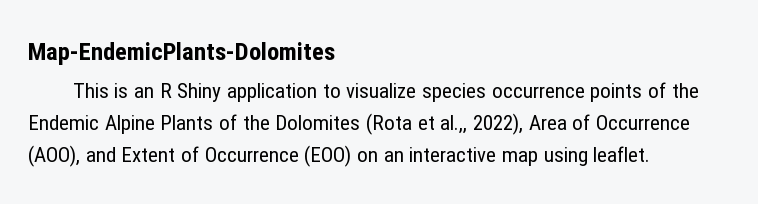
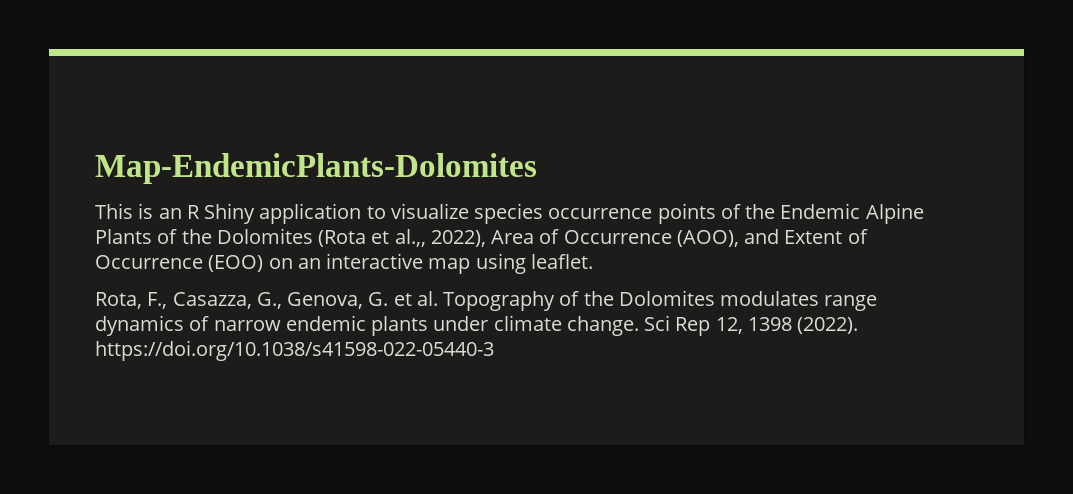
+ Rota, F., Casazza, G., Genova, G. et al. Topography of the Dolomites modulates range dynamics of narrow endemic plants under climate change. Sci Rep 12, 1398 (2022). https://doi.org/10.1038/s41598-022-05440-3

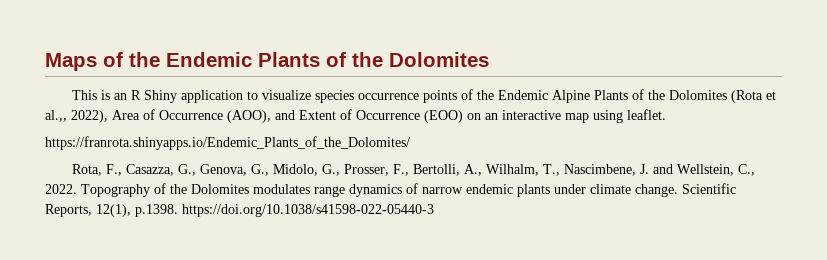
- Map-EndemicPlants-Dolomites
+ Maps of the Endemic Plants of the Dolomites
+ https://franrota.shinyapps.io/Endemic_Plants_of_the_Dolomites/
- Rota, F., Casazza, G., Genova, G. et al. Topography of the Dolomites modulates range dynamics of narrow endemic plants under climate change.
+ Rota, F., Casazza, G., Genova, G., Midolo, G., Prosser, F., Bertolli, A., Wilhalm, T., Nascimbene, J. and Wellstein, C., 2022. Topography of the Dolomites modulates range dynamics of narrow endemic plants under climate change.
- Sci Rep 12, 1398 (2022). https://doi.org/10.1038/s41598-022-05440-3
+ Scientific Reports, 12(1), p.1398. https://doi.org/10.1038/s41598-022-05440-3

